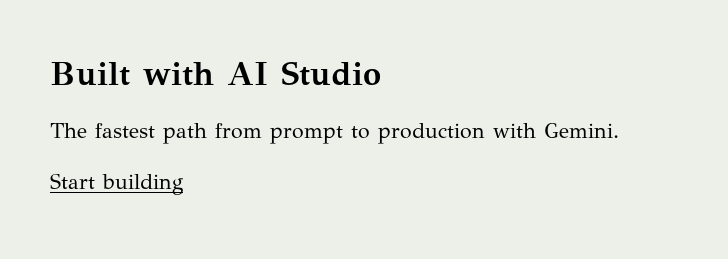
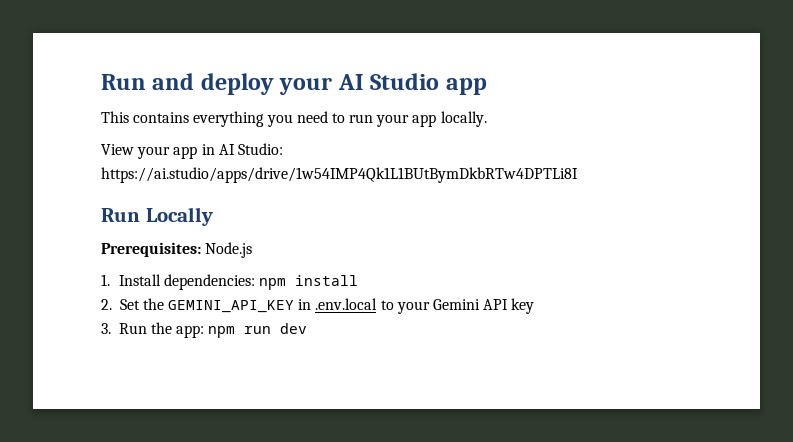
- Built with AI Studio
- The fastest path from prompt to production with Gemini.
- Start building
+ Run and deploy your AI Studio app
+ This contains everything you need to run your app locally.
+ View your app in AI Studio: https://ai.studio/apps/drive/1w54IMP4Qk1L1BUtBymDkbRTw4DPTLi8I
+ Run Locally
+ Prerequisites: Node.js
+ 1. Install dependencies: npm install
+ 2. Set the GEMINI_API_KEY in .env.local to your Gemini API key
+ 3. Run the app: npm run dev

